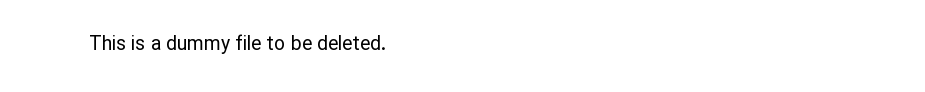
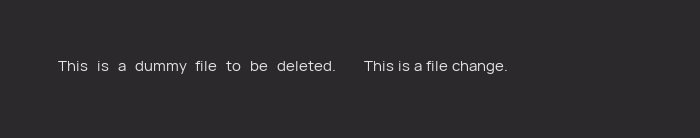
+ This is a file change.

